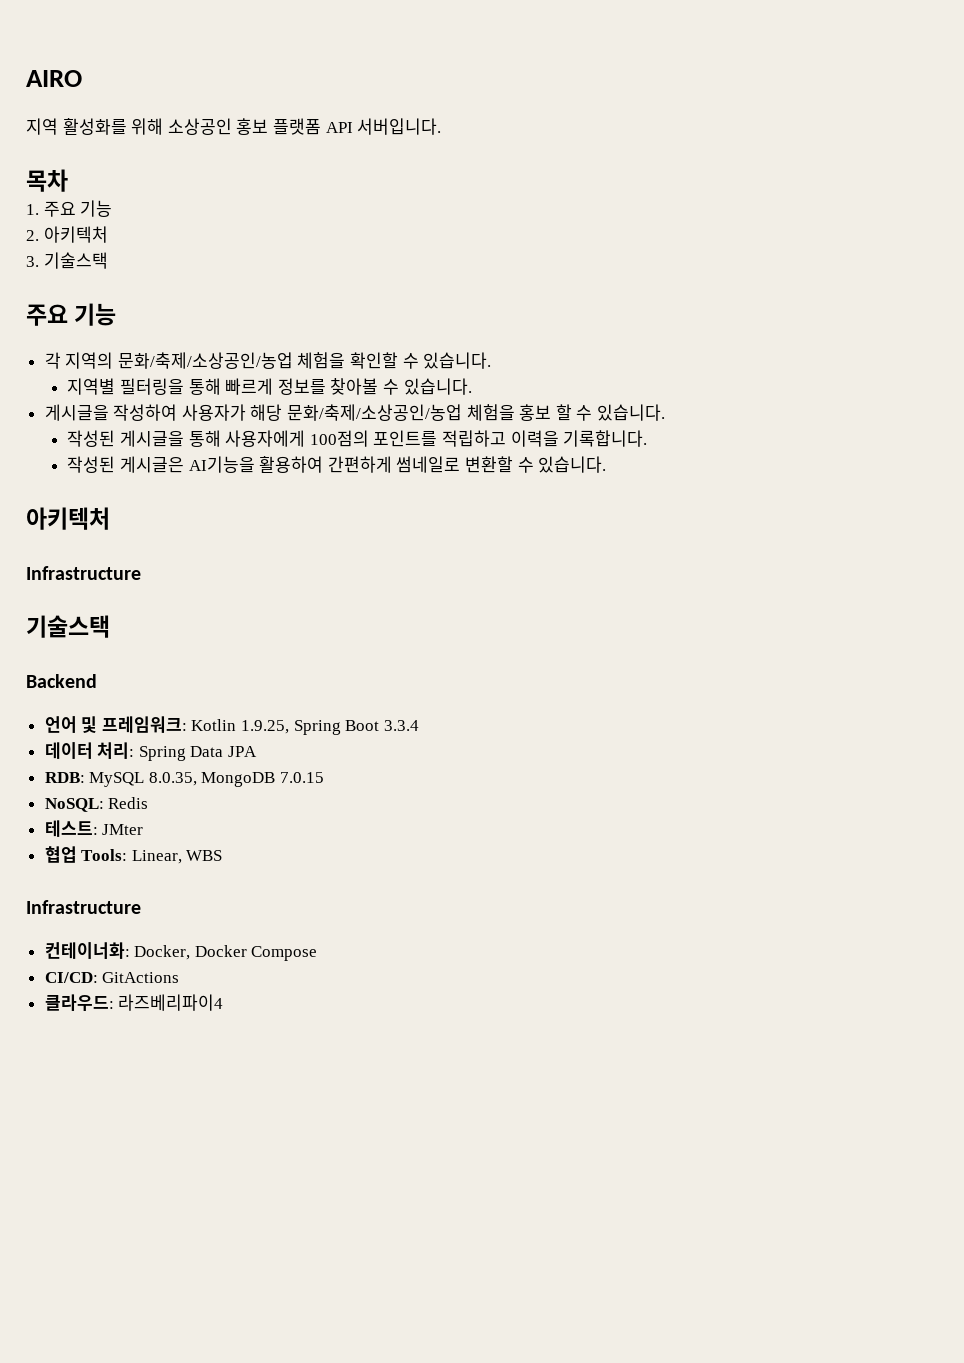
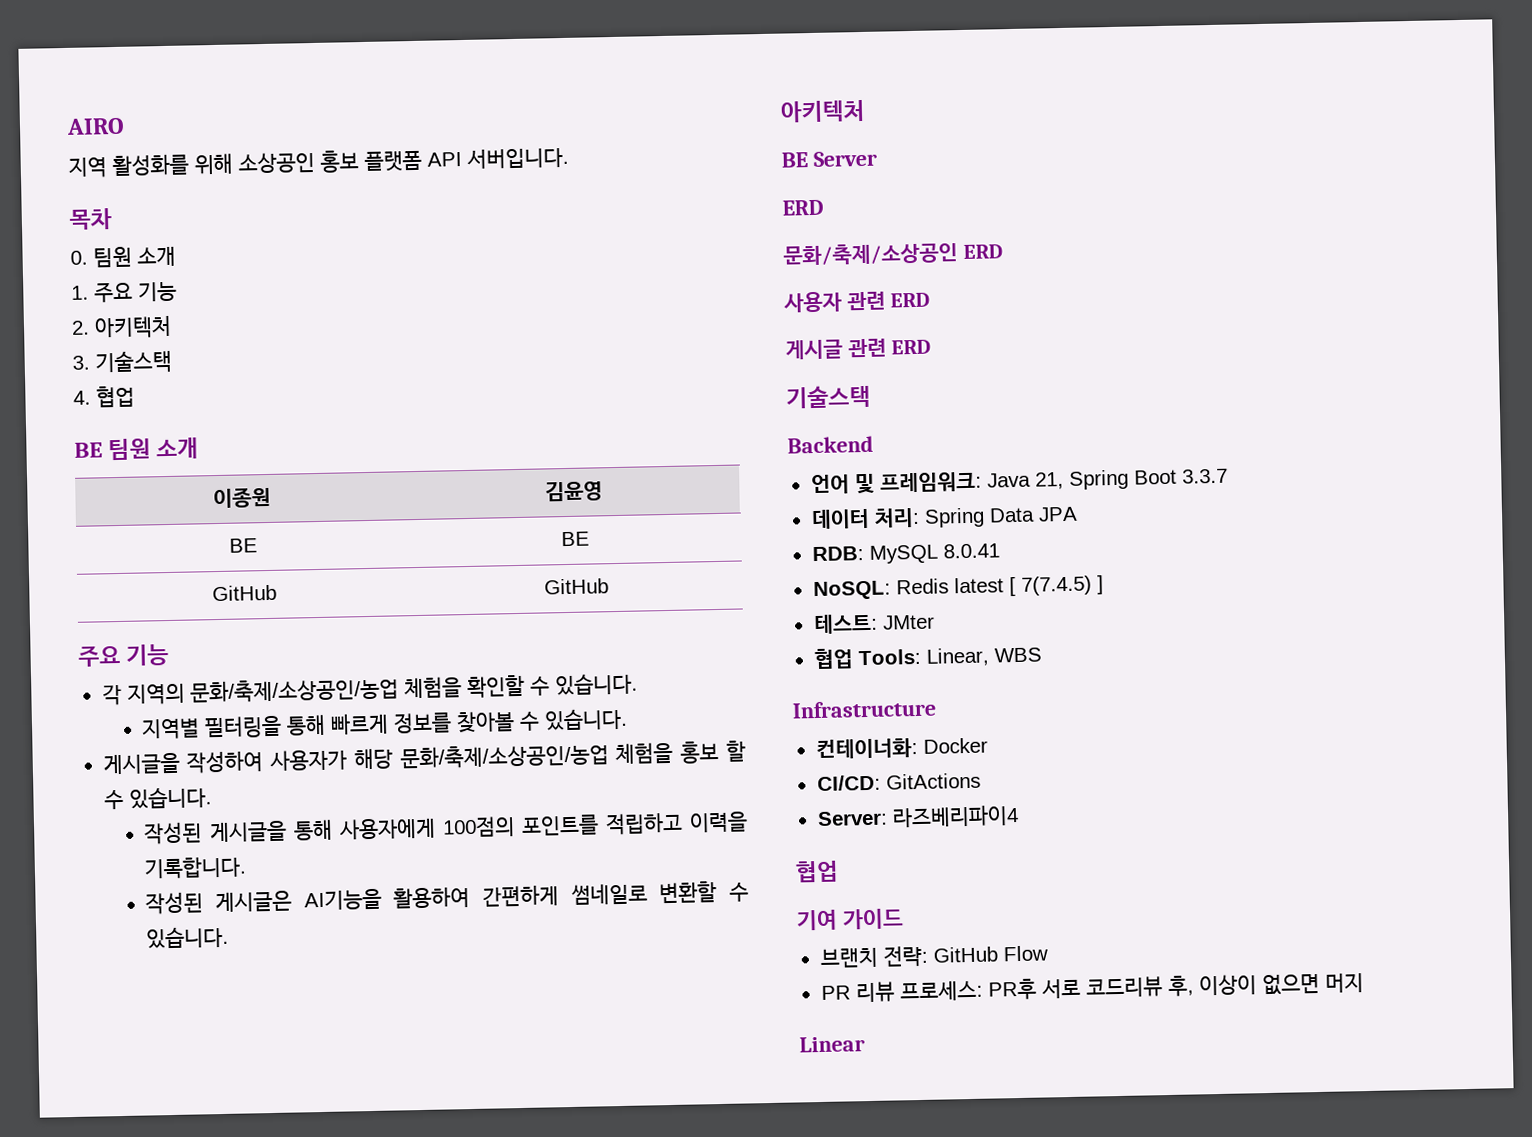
+ 0. 팀원 소개
+ 4. 협업
+ BE 팀원 소개
+ 이종원 | 김윤영
+ BE | BE
+ GitHub | GitHub
  작성된 게시글은 AI기능을 활용하여 간편하게 썸네일로 변환할 수 있습니다.
  아키텍처
- Infrastructure
+ BE Server
+ ERD
+ 문화/축제/소상공인 ERD
+ 사용자 관련 ERD
+ 게시글 관련 ERD
- 언어 및 프레임워크: Kotlin 1.9.25, Spring Boot 3.3.4
+ 언어 및 프레임워크: Java 21, Spring Boot 3.3.7
- RDB: MySQL 8.0.35, MongoDB 7.0.15
+ RDB: MySQL 8.0.41
- NoSQL: Redis
+ NoSQL: Redis latest [ 7(7.4.5) ]
- 컨테이너화: Docker, Docker Compose
+ 컨테이너화: Docker
- 클라우드: 라즈베리파이4
+ Server: 라즈베리파이4
+ 협업
+ 기여 가이드
+ 브랜치 전략: GitHub Flow
+ PR 리뷰 프로세스: PR후 서로 코드리뷰 후, 이상이 없으면 머지
+ Linear

